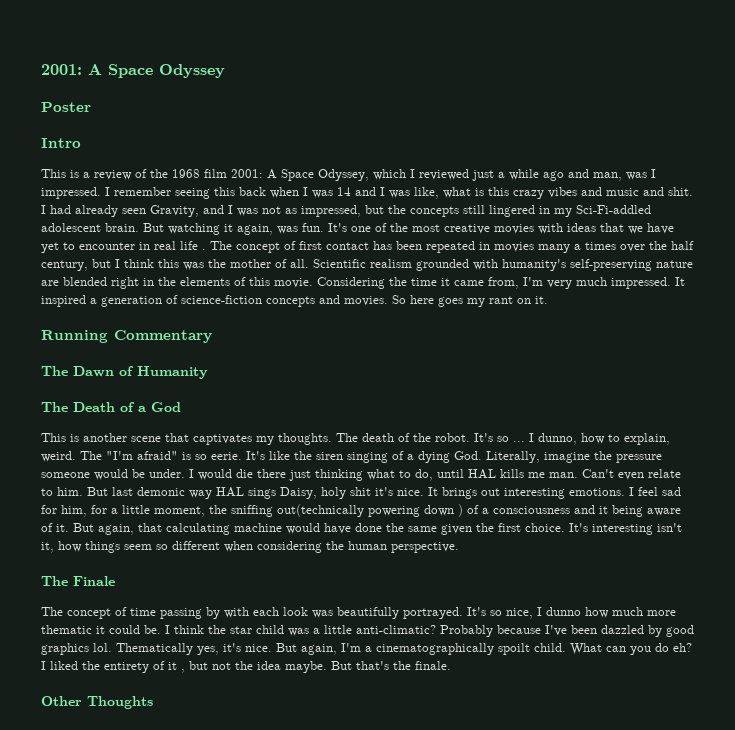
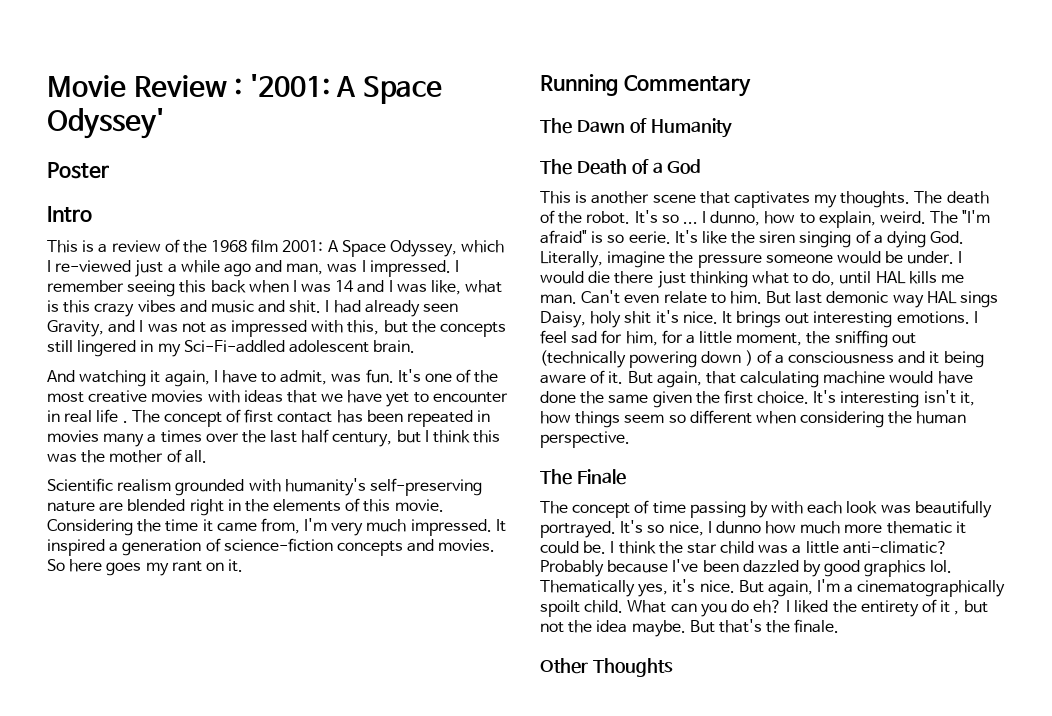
- 2001: A Space Odyssey
+ Movie Review : '2001: A Space Odyssey'
- This is a review of the 1968 film 2001: A Space Odyssey, which I reviewed just a while ago and man, was I impressed.
+ This is a review of the 1968 film 2001: A Space Odyssey, which I re-viewed just a while ago and man, was I impressed.
- I had already seen Gravity, and I was not as impressed, but the concepts still lingered in my Sci-Fi-addled adolescent brain. But watching it again, was fun.
+ I had already seen Gravity, and I was not as impressed with this, but the concepts still lingered in my Sci-Fi-addled adolescent brain.
+ And watching it again, I have to admit, was fun.
- The concept of first contact has been repeated in movies many a times over the half century, but I think this was the mother of all. Scientific realism grounded with humanity's self-preserving nature are blended right in the elements of this movie.
+ The concept of first contact has been repeated in movies many a times over the last half century, but I think this was the mother of all.
+ Scientific realism grounded with humanity's self-preserving nature are blended right in the elements of this movie.
- I feel sad for him, for a little moment, the sniffing out(technically powering down ) of a consciousness and it being aware of it.
+ I feel sad for him, for a little moment, the sniffing out (technically powering down ) of a consciousness and it being aware of it.

